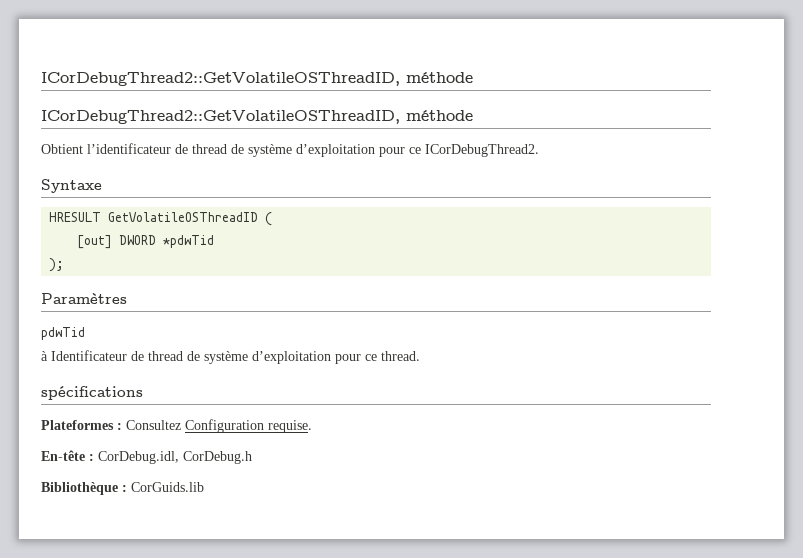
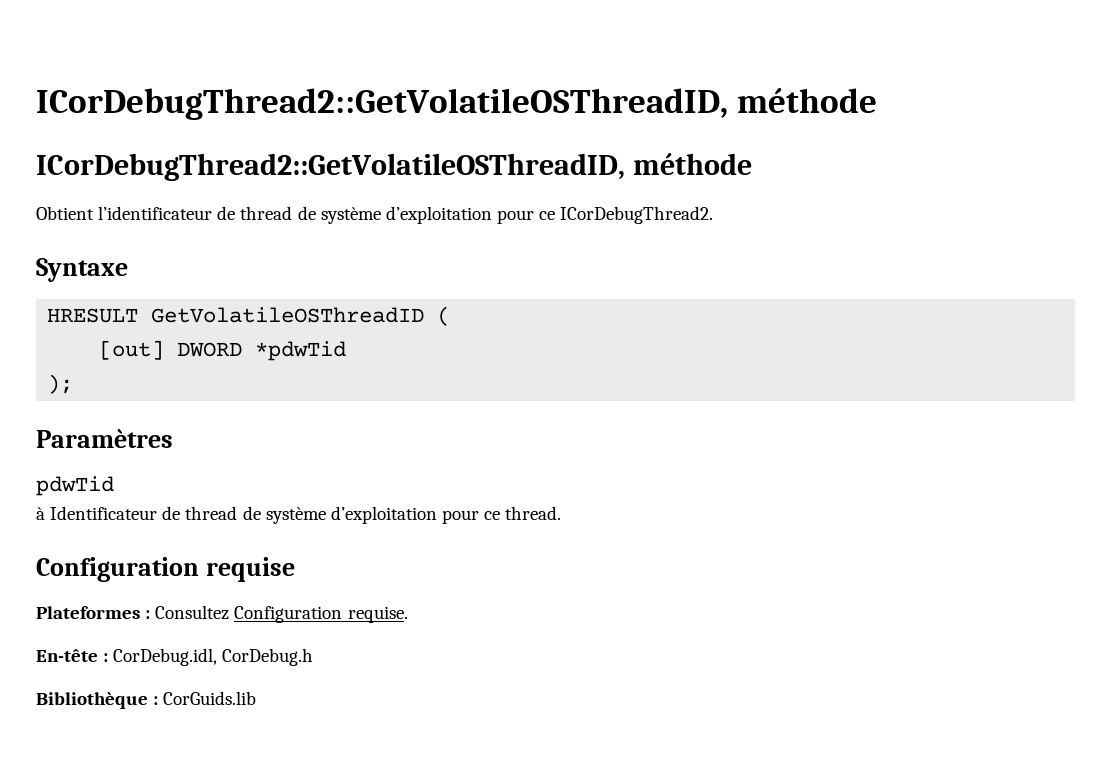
- spécifications
+ Configuration requise

